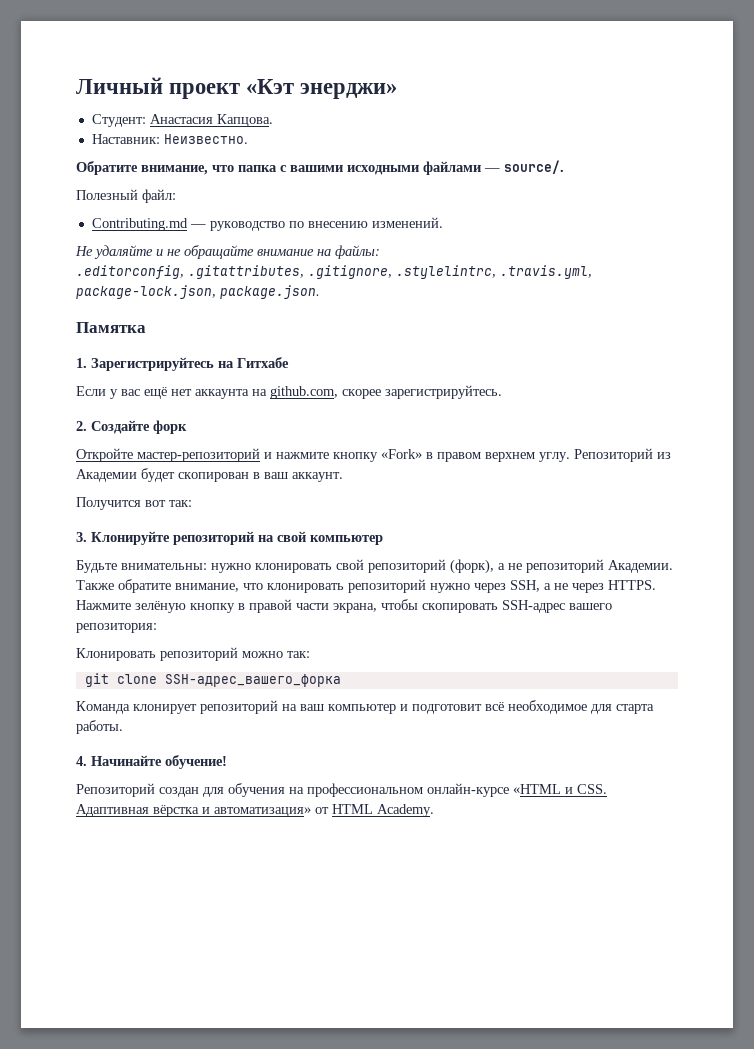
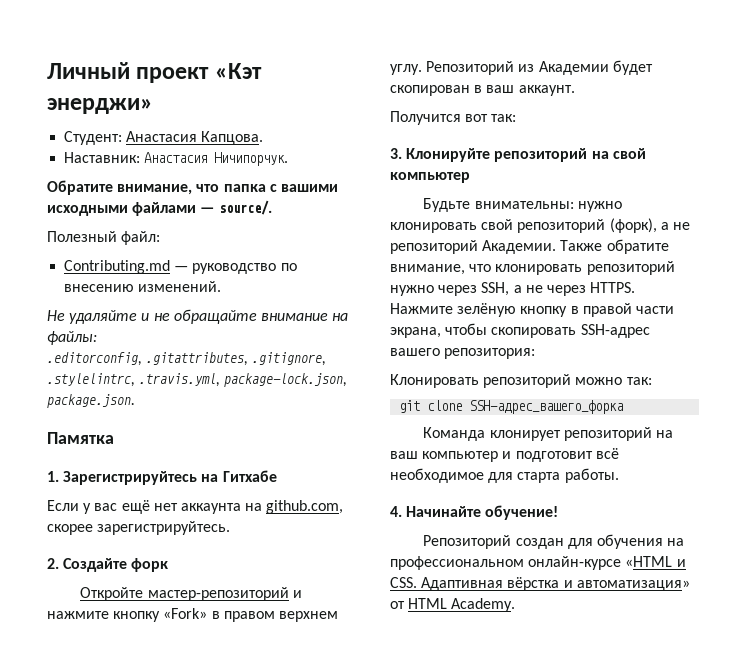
- Наставник: Неизвестно.
+ Наставник: Анастасия Ничипорчук.

